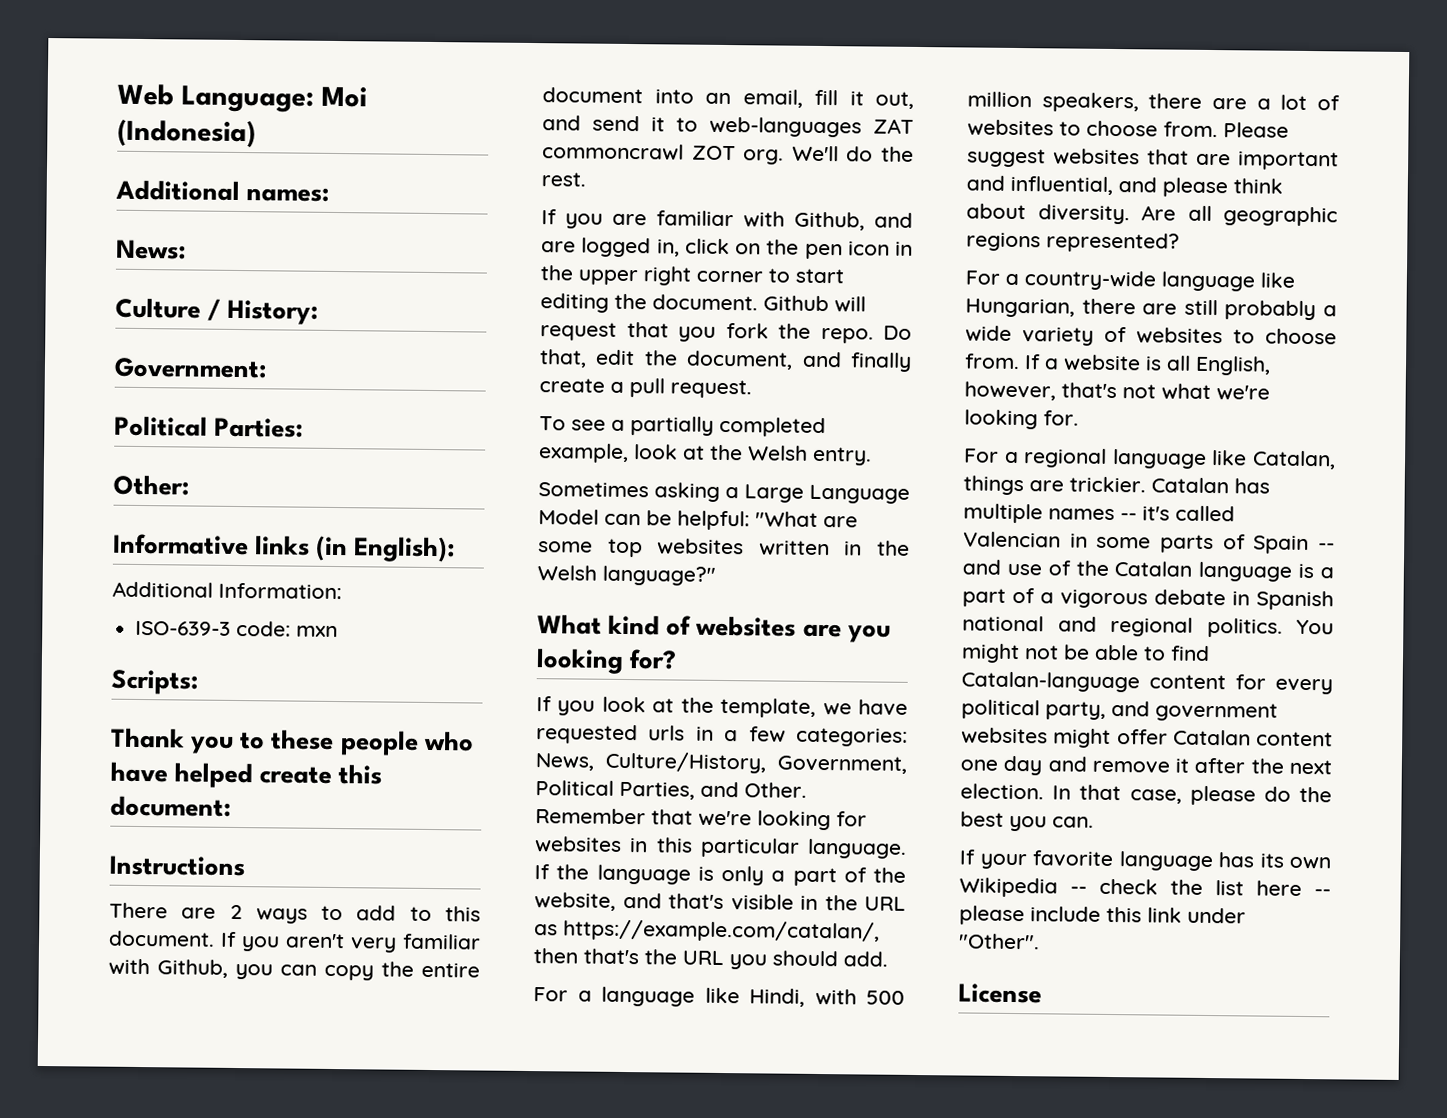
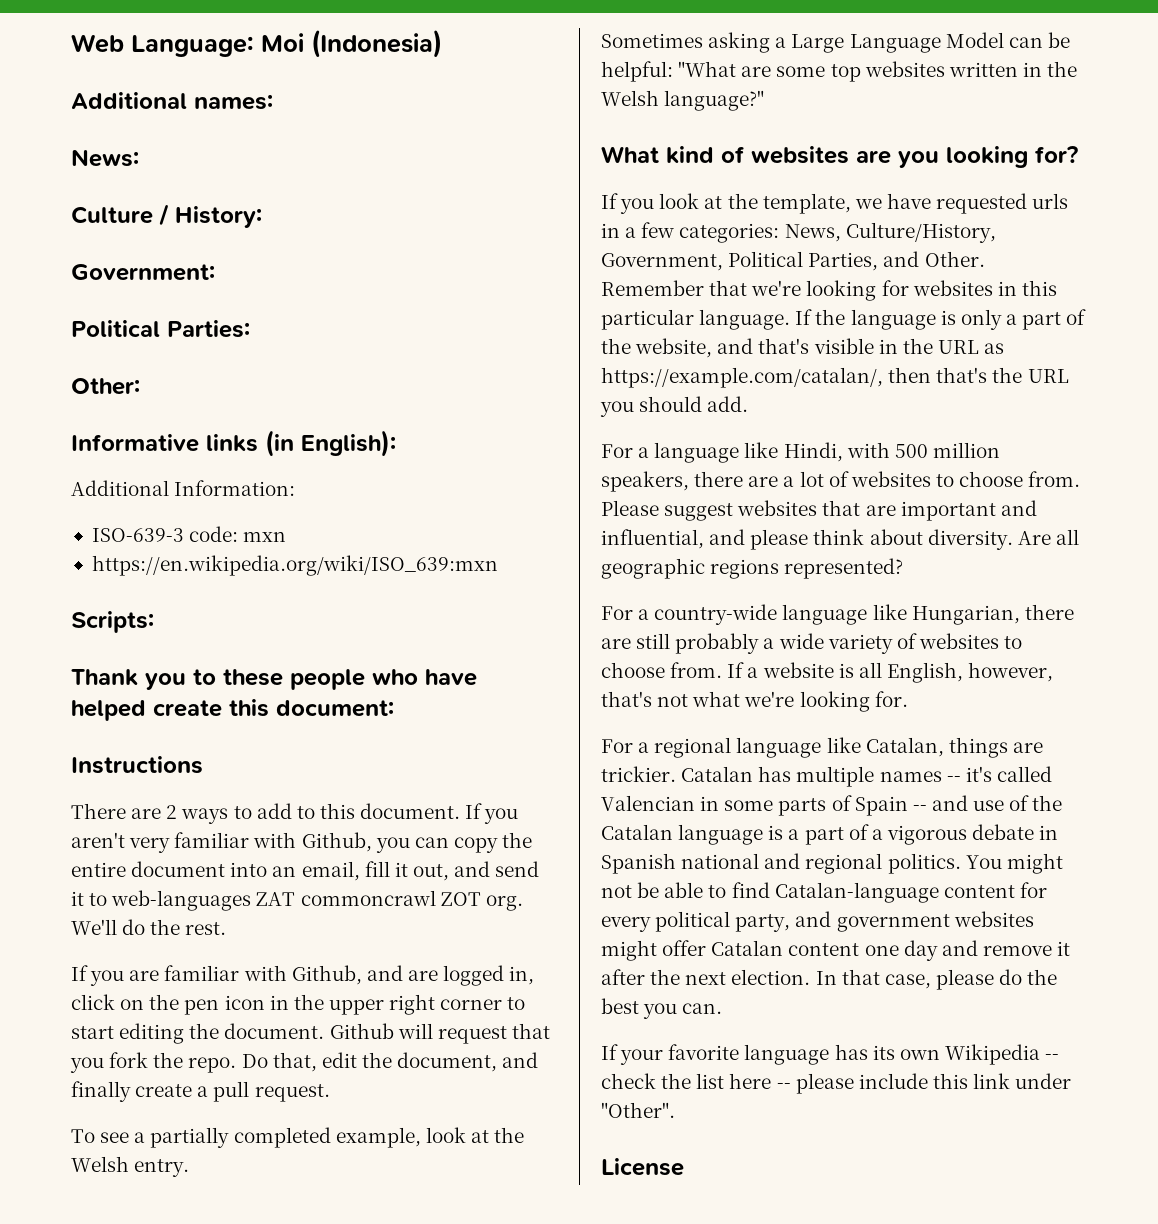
+ https://en.wikipedia.org/wiki/ISO_639:mxn

